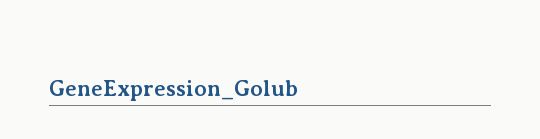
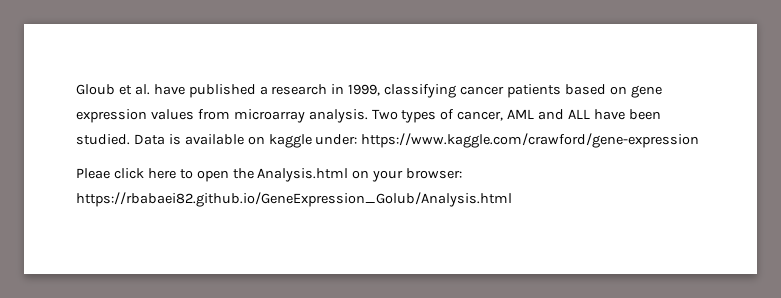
- GeneExpression_Golub
+ Gloub et al. have published a research in 1999, classifying cancer patients based on gene expression values from microarray analysis. Two types of cancer, AML and ALL have been studied. Data is available on kaggle under: https://www.kaggle.com/crawford/gene-expression
+ Pleae click here to open the Analysis.html on your browser: https://rbabaei82.github.io/GeneExpression_Golub/Analysis.html

